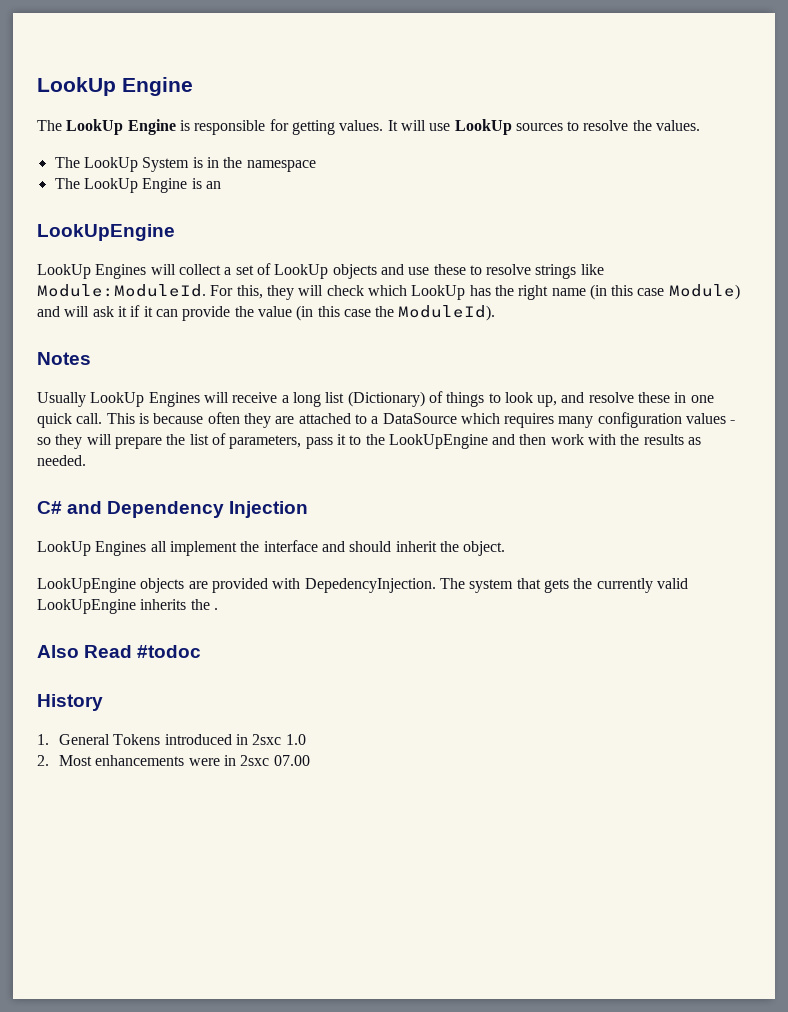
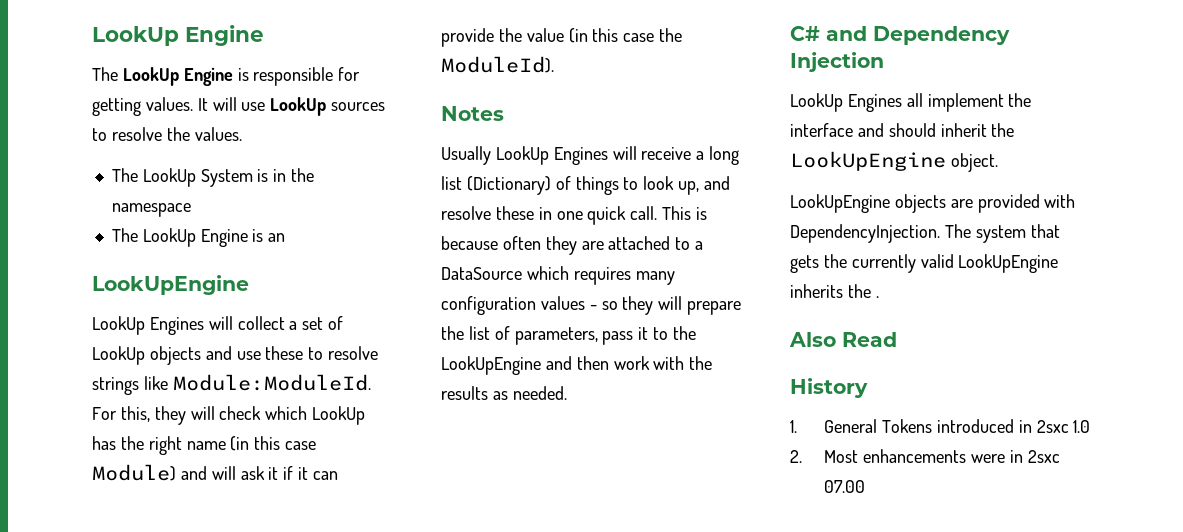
- LookUp Engines all implement the interface and should inherit the object.
+ LookUp Engines all implement the interface and should inherit the LookUpEngine object.
- LookUpEngine objects are provided with DepedencyInjection.
+ LookUpEngine objects are provided with DependencyInjection.
- Also Read #todoc
+ Also Read

